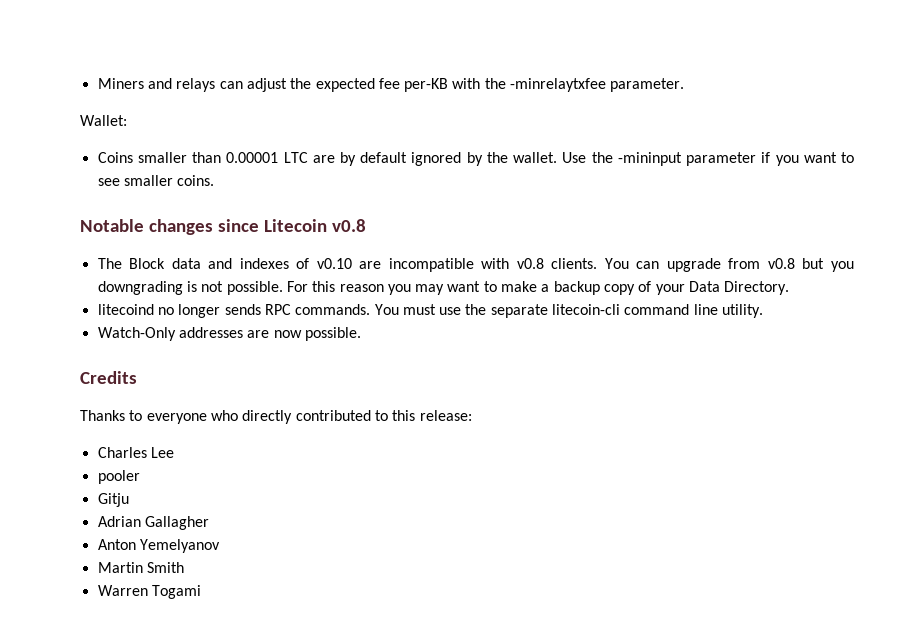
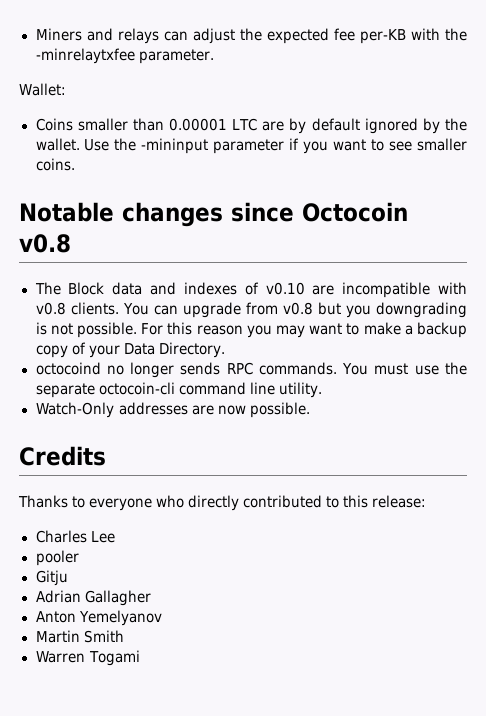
- Notable changes since Litecoin v0.8
+ Notable changes since Octocoin v0.8
- litecoind no longer sends RPC commands.
+ octocoind no longer sends RPC commands.
- You must use the separate litecoin-cli command line utility.
+ You must use the separate octocoin-cli command line utility.

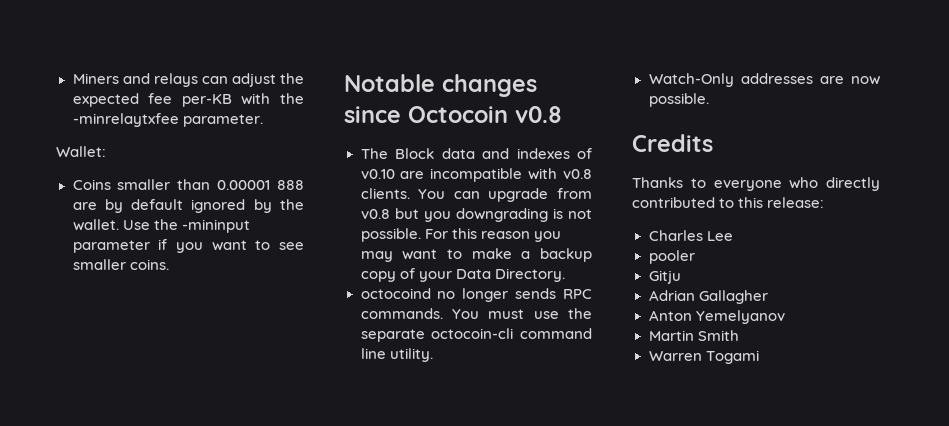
- Coins smaller than 0.00001 LTC are by default ignored by the wallet.
+ Coins smaller than 0.00001 888 are by default ignored by the wallet.

